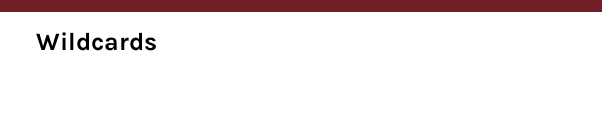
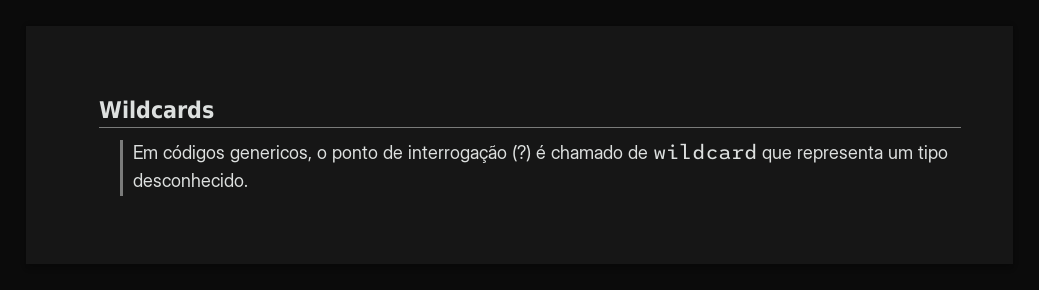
+ Em códigos genericos, o ponto de interrogação (?) é chamado de wildcard que representa um tipo desconhecido.

